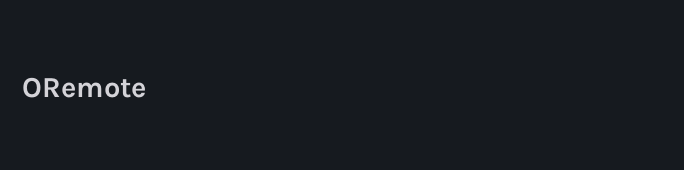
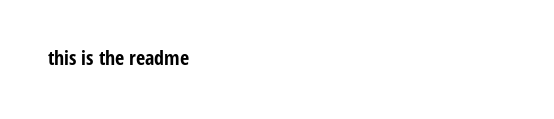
- ORemote
+ this is the readme

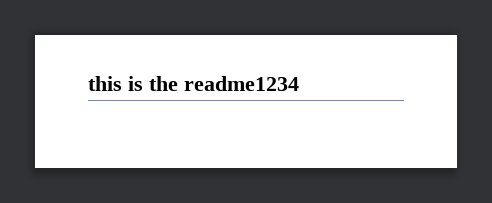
- this is the readme
+ this is the readme1234

